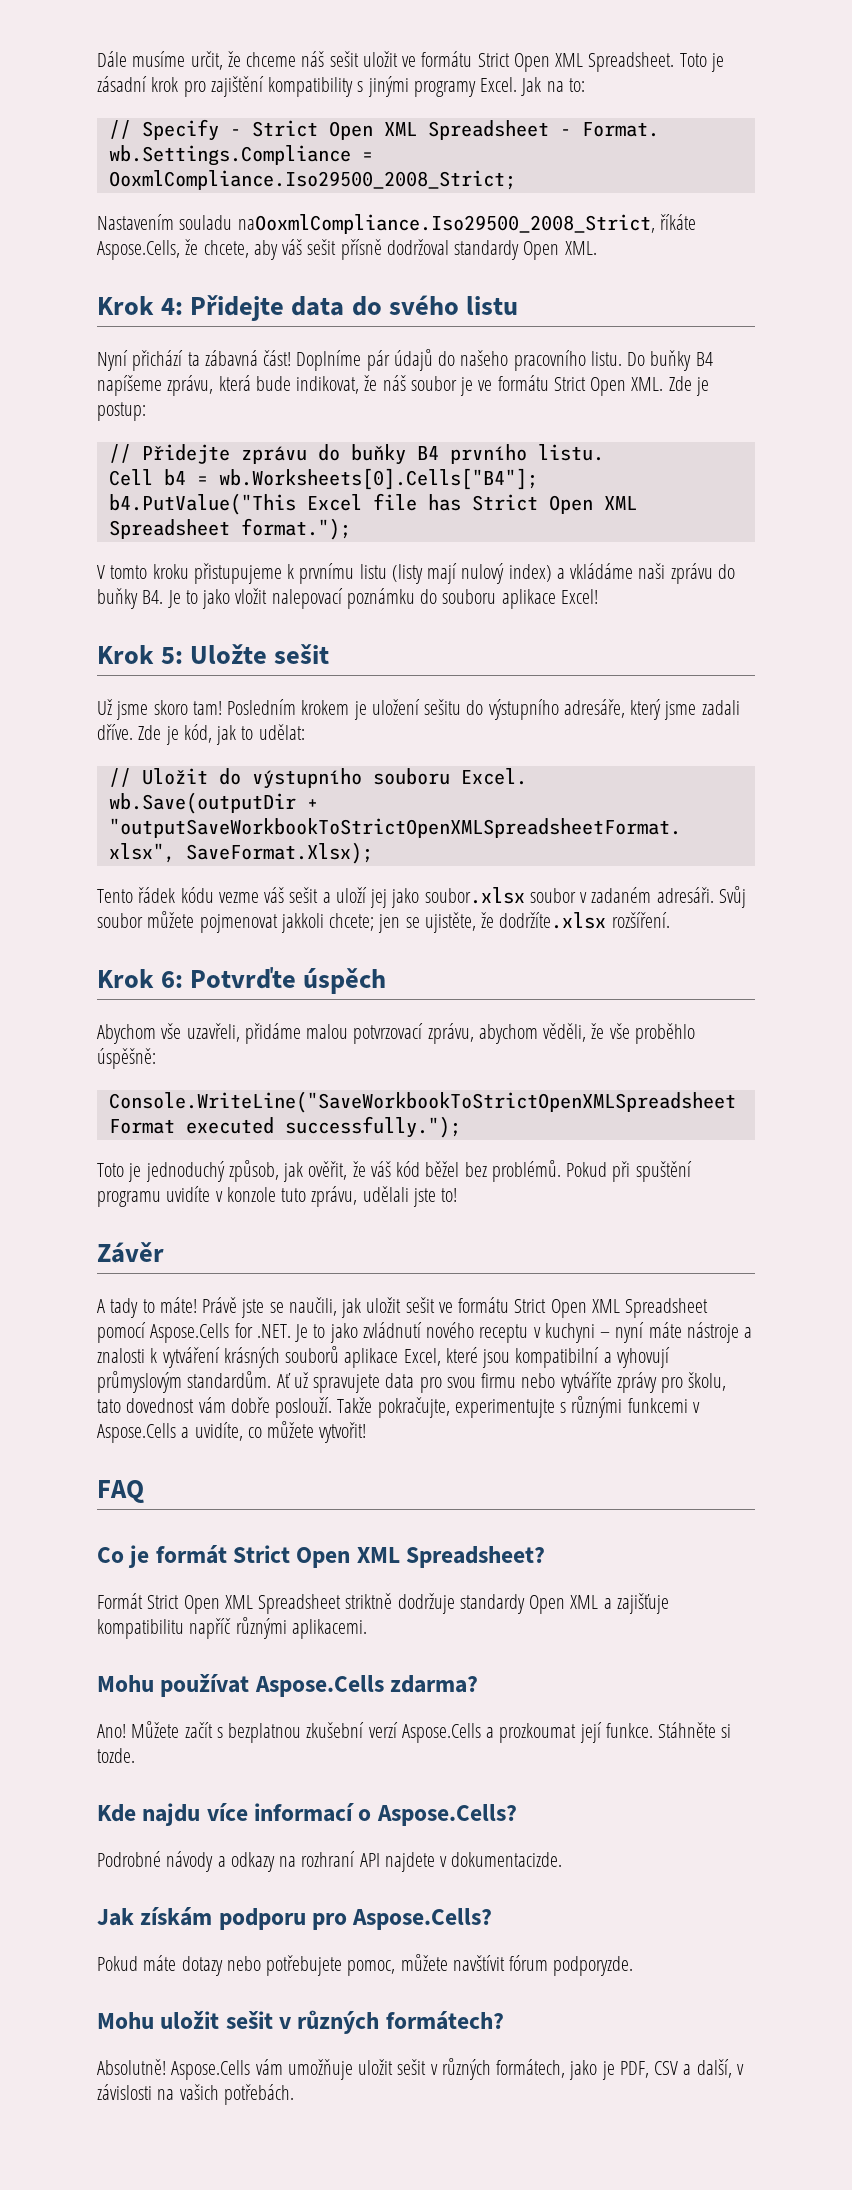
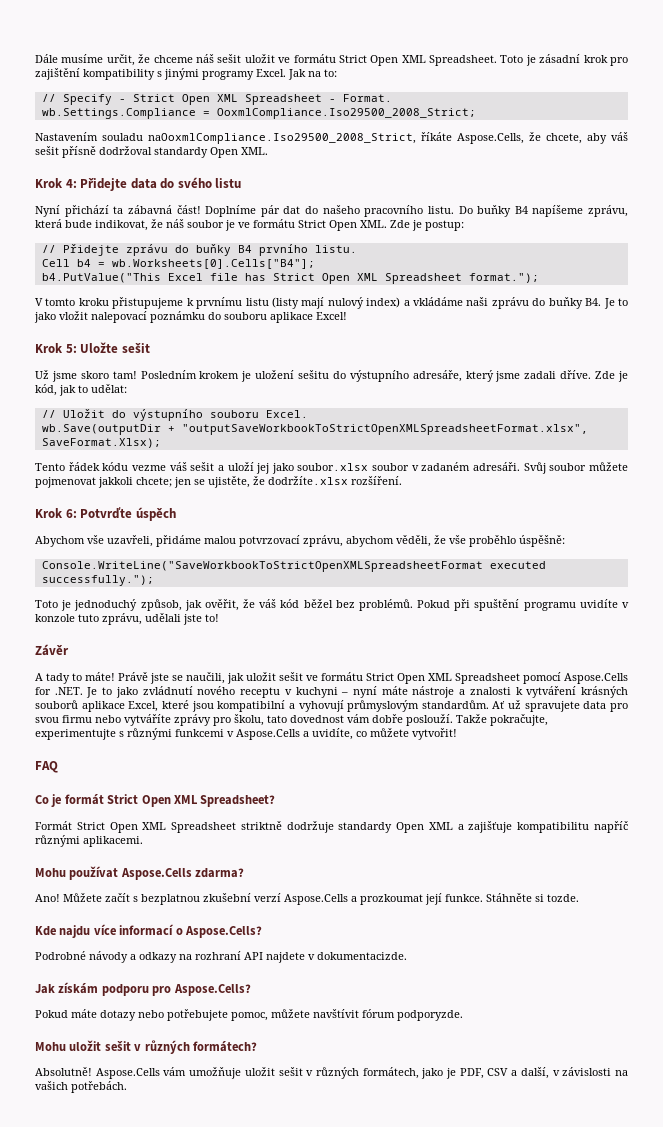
- Doplníme pár údajů do našeho pracovního listu.
+ Doplníme pár dat do našeho pracovního listu.

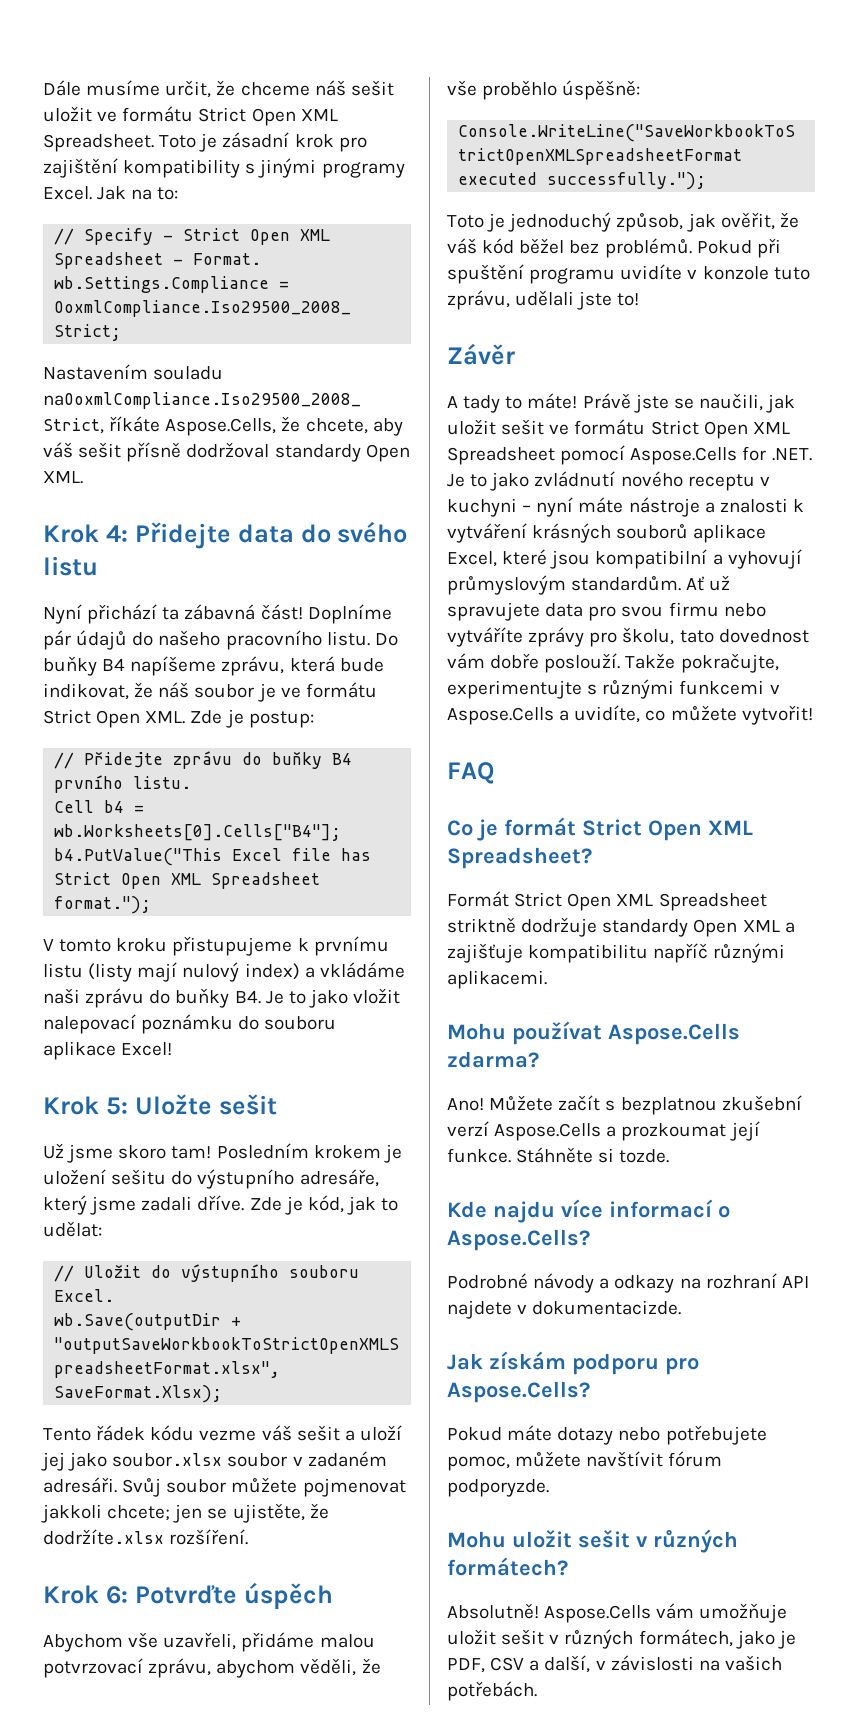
- Doplníme pár dat do našeho pracovního listu.
+ Doplníme pár údajů do našeho pracovního listu.

